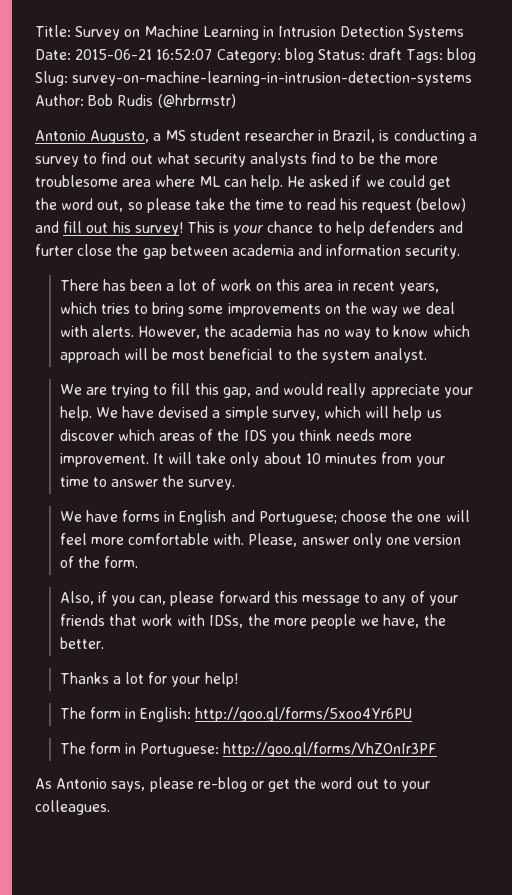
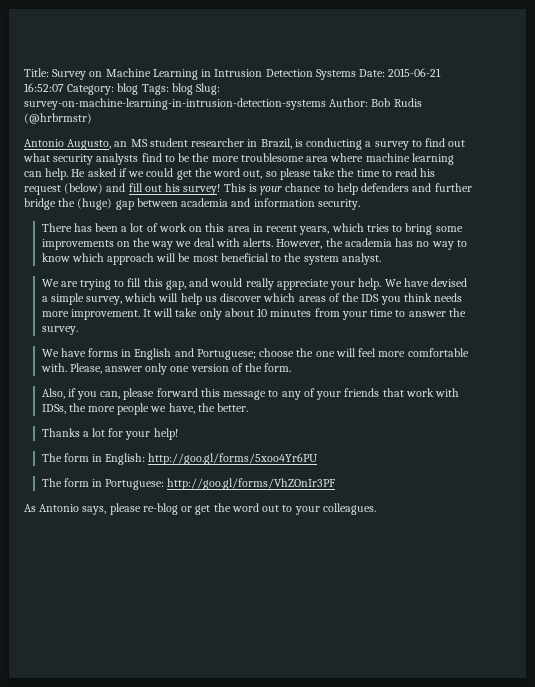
- Title: Survey on Machine Learning in Intrusion Detection Systems Date: 2015-06-21 16:52:07 Category: blog Status: draft Tags: blog Slug: survey-on-machine-learning-in-intrusion-detection-systems Author: Bob Rudis (@hrbrmstr)
+ Title: Survey on Machine Learning in Intrusion Detection Systems Date: 2015-06-21 16:52:07 Category: blog Tags: blog Slug: survey-on-machine-learning-in-intrusion-detection-systems Author: Bob Rudis (@hrbrmstr)
- Antonio Augusto, a MS student researcher in Brazil, is conducting a survey to find out what security analysts find to be the more troublesome area where ML can help.
+ Antonio Augusto, an MS student researcher in Brazil, is conducting a survey to find out what security analysts find to be the more troublesome area where machine learning can help.
- This is your chance to help defenders and furter close the gap between academia and information security.
+ This is your chance to help defenders and further bridge the (huge) gap between academia and information security.

